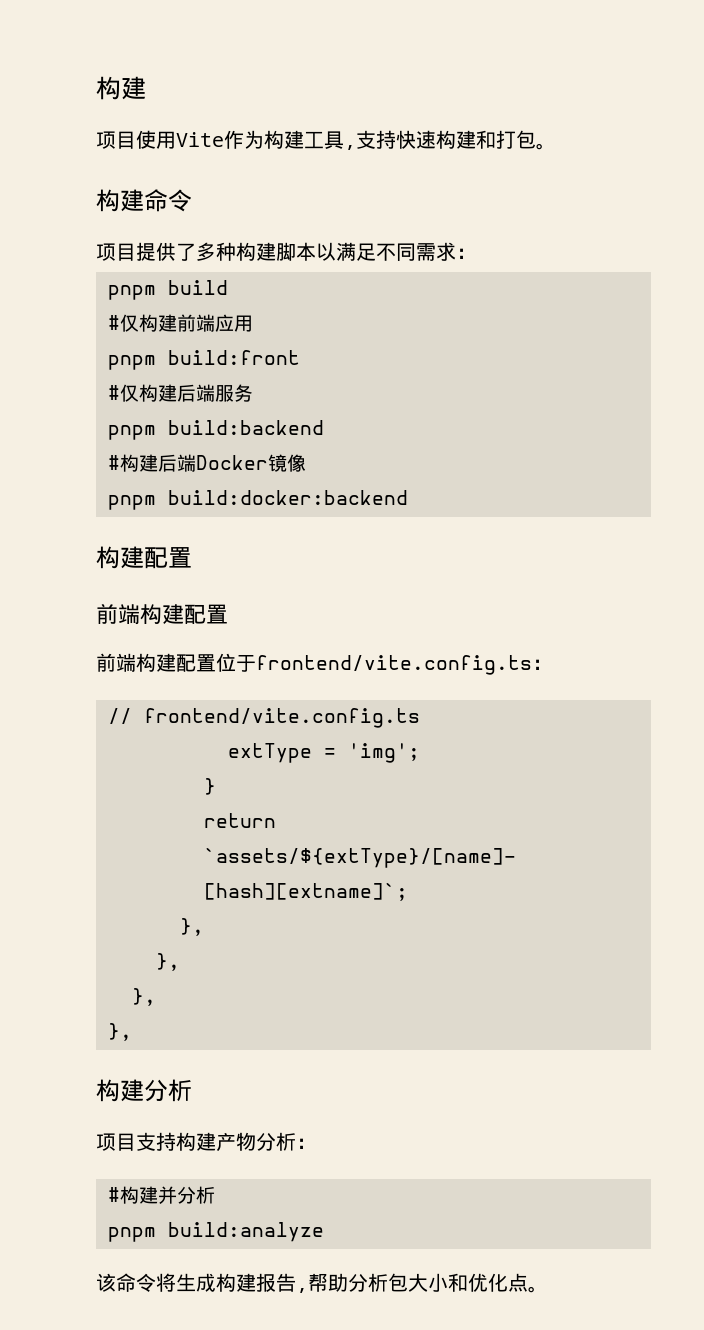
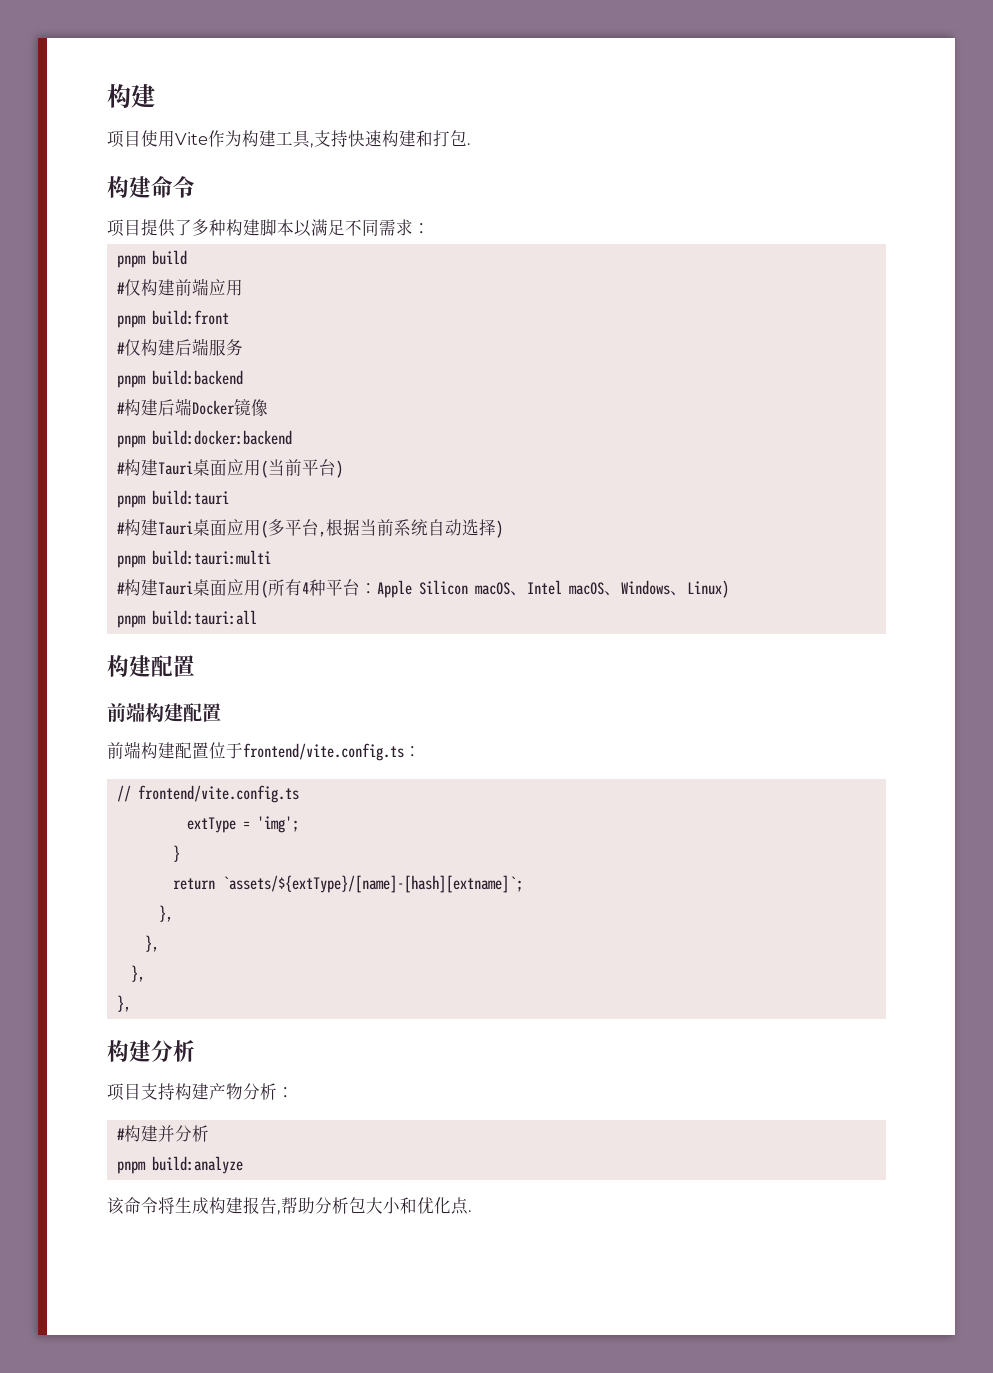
- 项目使用Vite作为构建工具,支持快速构建和打包。
+ 项目使用Vite作为构建工具,支持快速构建和打包.
+ #构建Tauri桌面应用(当前平台)
+ pnpm build:tauri
+ #构建Tauri桌面应用(多平台,根据当前系统自动选择)
+ pnpm build:tauri:multi
+ #构建Tauri桌面应用(所有4种平台：Apple Silicon macOS、Intel macOS、Windows、Linux)
+ pnpm build:tauri:all
- 该命令将生成构建报告,帮助分析包大小和优化点。
+ 该命令将生成构建报告,帮助分析包大小和优化点.

